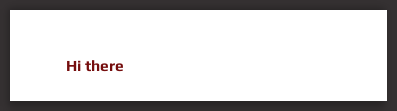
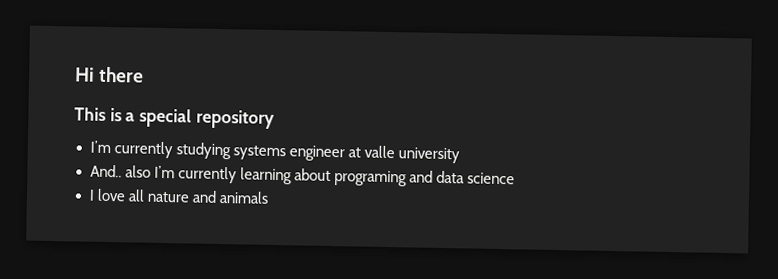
+ This is a special repository
+ I’m currently studying systems engineer at valle university
+ And.. also I’m currently learning about programing and data science
+ I love all nature and animals

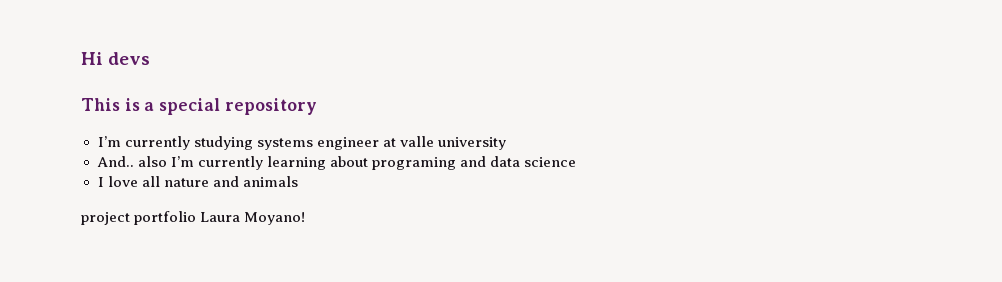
- Hi there
+ Hi devs
+ project portfolio Laura Moyano!

